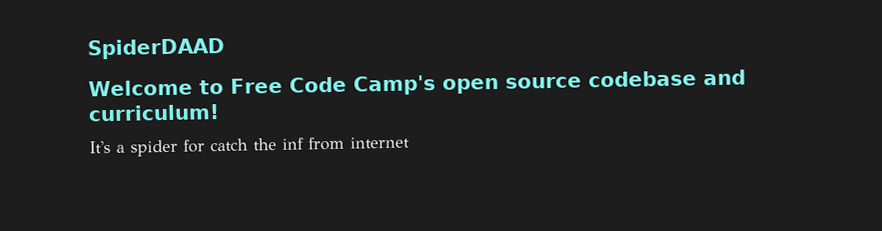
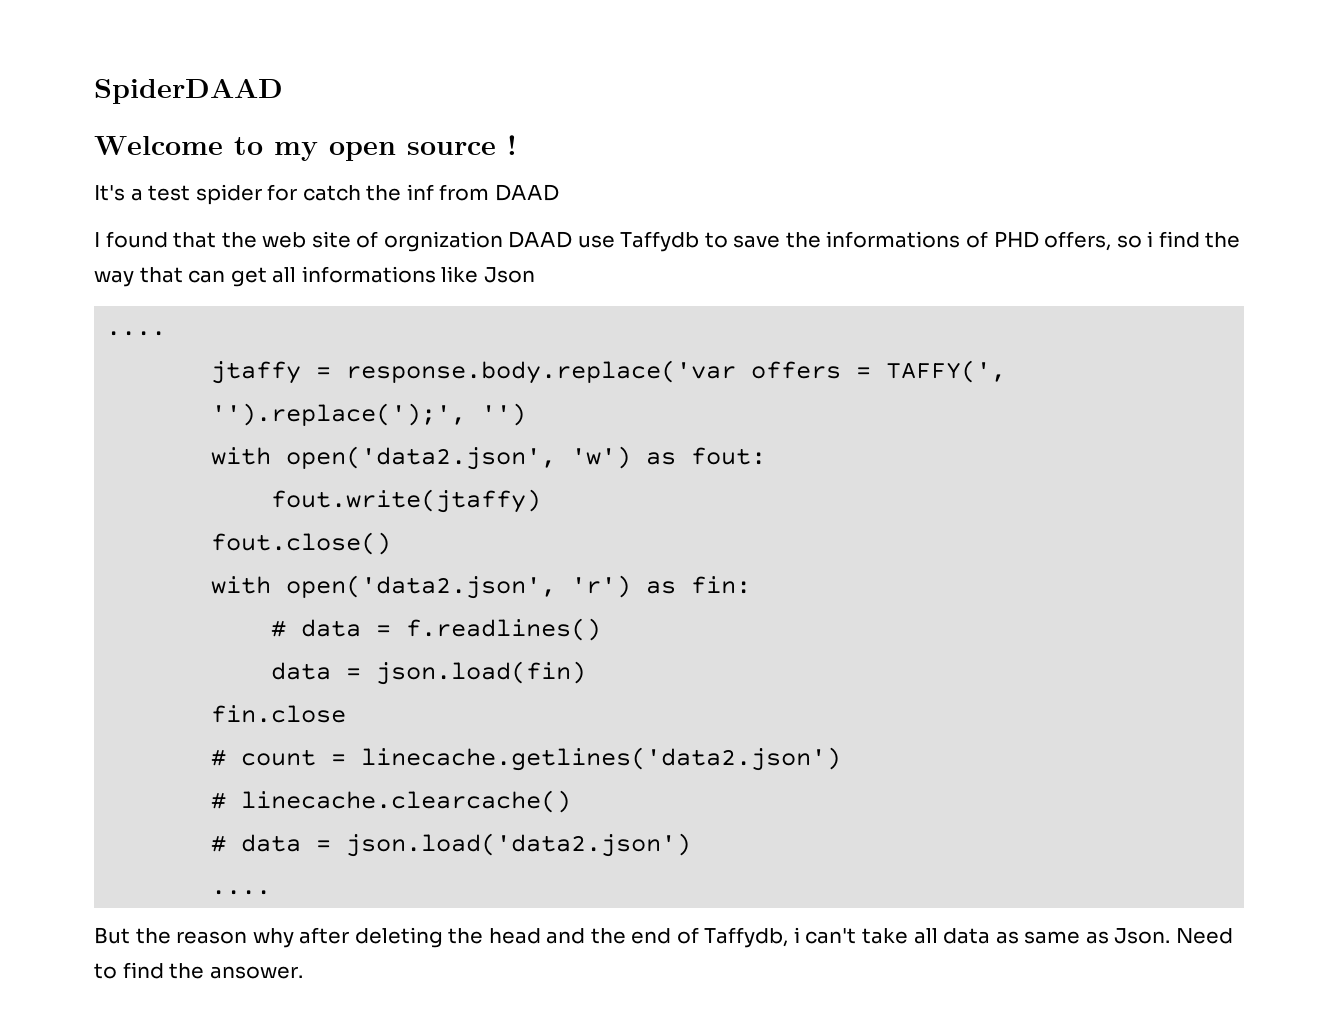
- Welcome to Free Code Camp's open source codebase and curriculum!
+ Welcome to my open source !
- It's a spider for catch the inf from internet
+ It's a test spider for catch the inf from DAAD
+ I found that the web site of orgnization DAAD use Taffydb to save the informations of PHD offers, so i find the way that can get all informations like Json
+ ....
+ jtaffy = response.body.replace('var offers = TAFFY(', '').replace(');', '')
+ with open('data2.json', 'w') as fout:
+ fout.write(jtaffy)
+ fout.close()
+ with open('data2.json', 'r') as fin:
+ # data = f.readlines()
+ data = json.load(fin)
+ fin.close
+ # count = linecache.getlines('data2.json')
+ # linecache.clearcache()
+ # data = json.load('data2.json')
+ ....
+ But the reason why after deleting the head and the end of Taffydb, i can't take all data as same as Json. Need to find the ansower.

